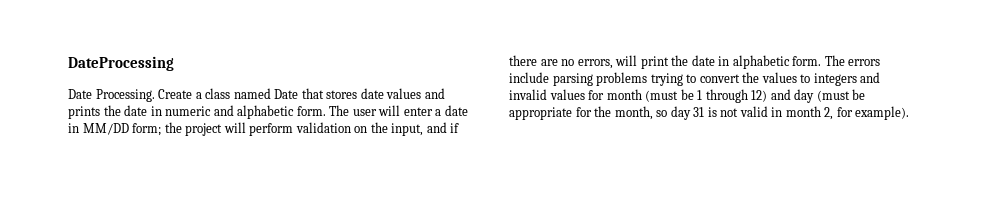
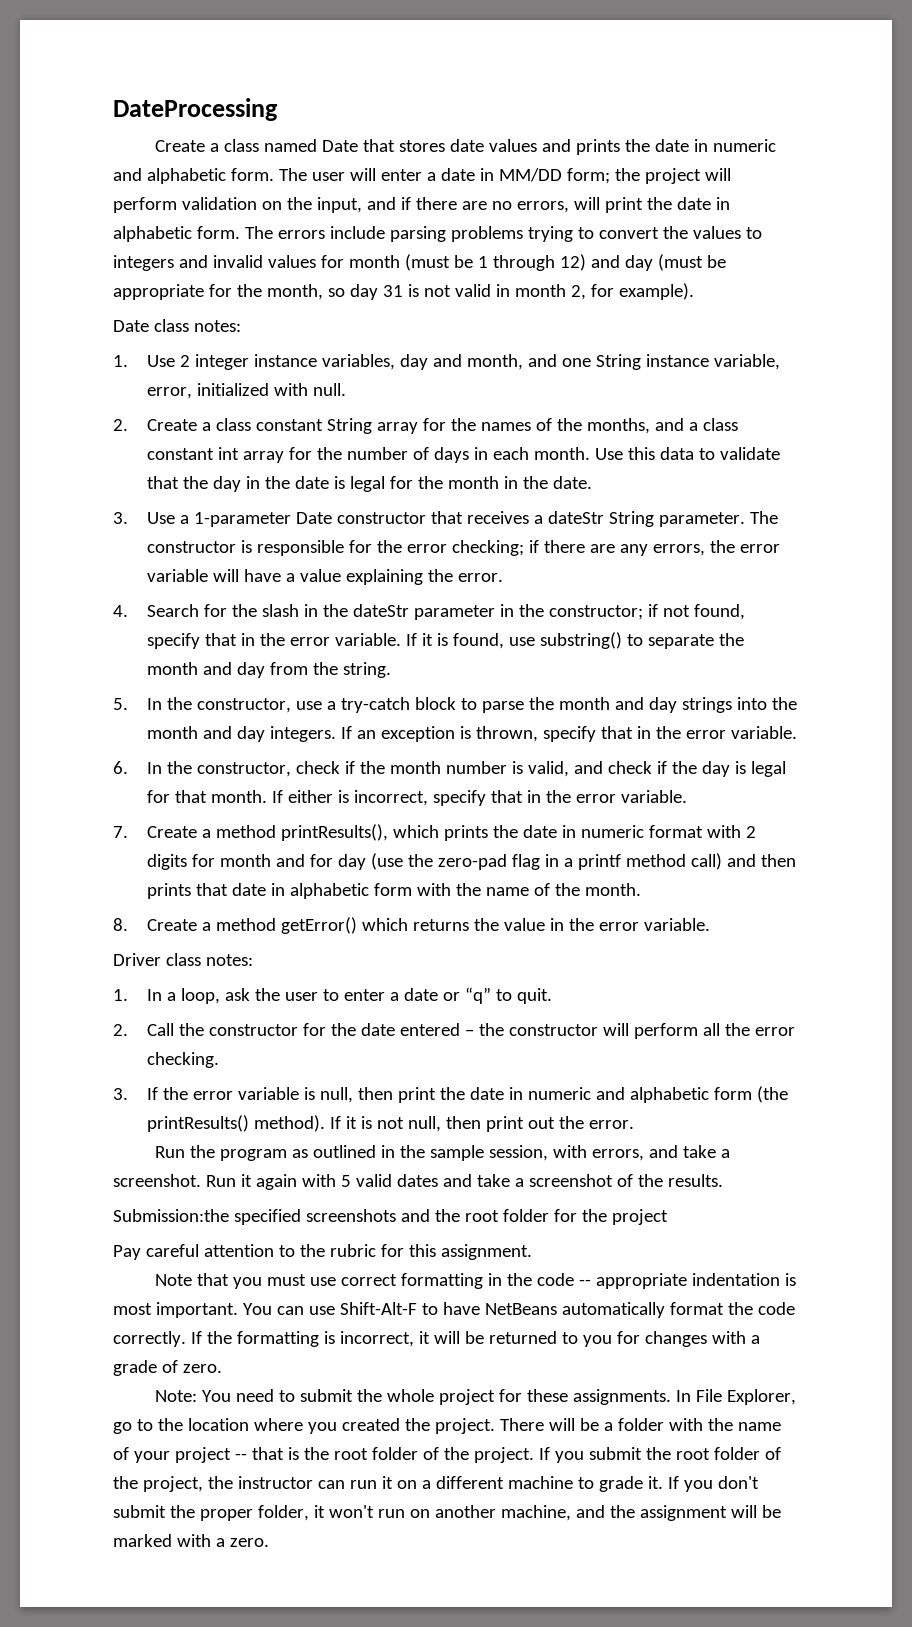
- Date Processing.
+ Date class notes:
+ 1. Use 2 integer instance variables, day and month, and one String instance variable, error, initialized with null.
+ 2. Create a class constant String array for the names of the months, and a class constant int array for the number of days in each month. Use this data to validate that the day in the date is legal for the month in the date.
+ 3. Use a 1-parameter Date constructor that receives a dateStr String parameter. The constructor is responsible for the error checking; if there are any errors, the error variable will have a value explaining the error.
+ 4. Search for the slash in the dateStr parameter in the constructor; if not found, specify that in the error variable. If it is found, use substring() to separate the month and day from the string.
+ 5. In the constructor, use a try-catch block to parse the month and day strings into the month and day integers. If an exception is thrown, specify that in the error variable.
+ 6. In the constructor, check if the month number is valid, and check if the day is legal for that month. If either is incorrect, specify that in the error variable.
+ 7. Create a method printResults(), which prints the date in numeric format with 2 digits for month and for day (use the zero-pad flag in a printf method call) and then prints that date in alphabetic form with the name of the month.
+ 8. Create a method getError() which returns the value in the error variable.
+ Driver class notes:
+ 1. In a loop, ask the user to enter a date or “q” to quit.
+ 2. Call the constructor for the date entered – the constructor will perform all the error checking.
+ 3. If the error variable is null, then print the date in numeric and alphabetic form (the printResults() method). If it is not null, then print out the error.
+ Run the program as outlined in the sample session, with errors, and take a screenshot. Run it again with 5 valid dates and take a screenshot of the results.
+ Submission:the specified screenshots and the root folder for the project
+ Pay careful attention to the rubric for this assignment.
+ Note that you must use correct formatting in the code -- appropriate indentation is most important. You can use Shift-Alt-F to have NetBeans automatically format the code correctly. If the formatting is incorrect, it will be returned to you for changes with a grade of zero.
+ Note: You need to submit the whole project for these assignments. In File Explorer, go to the location where you created the project. There will be a folder with the name of your project -- that is the root folder of the project. If you submit the root folder of the project, the instructor can run it on a different machine to grade it. If you don't submit the proper folder, it won't run on another machine, and the assignment will be marked with a zero.

